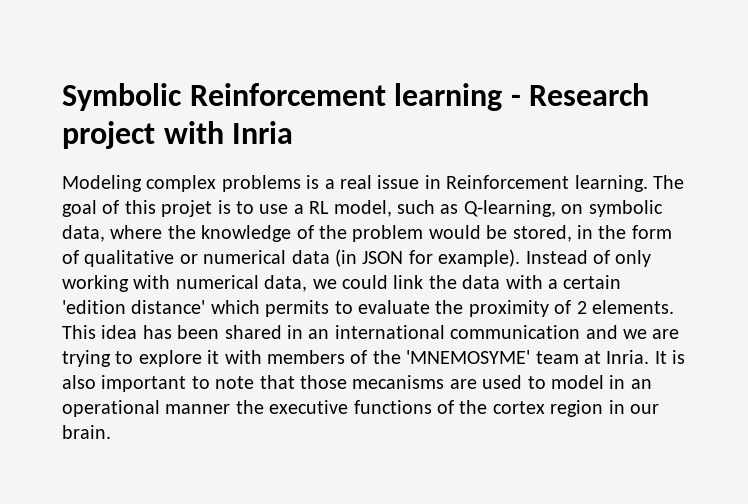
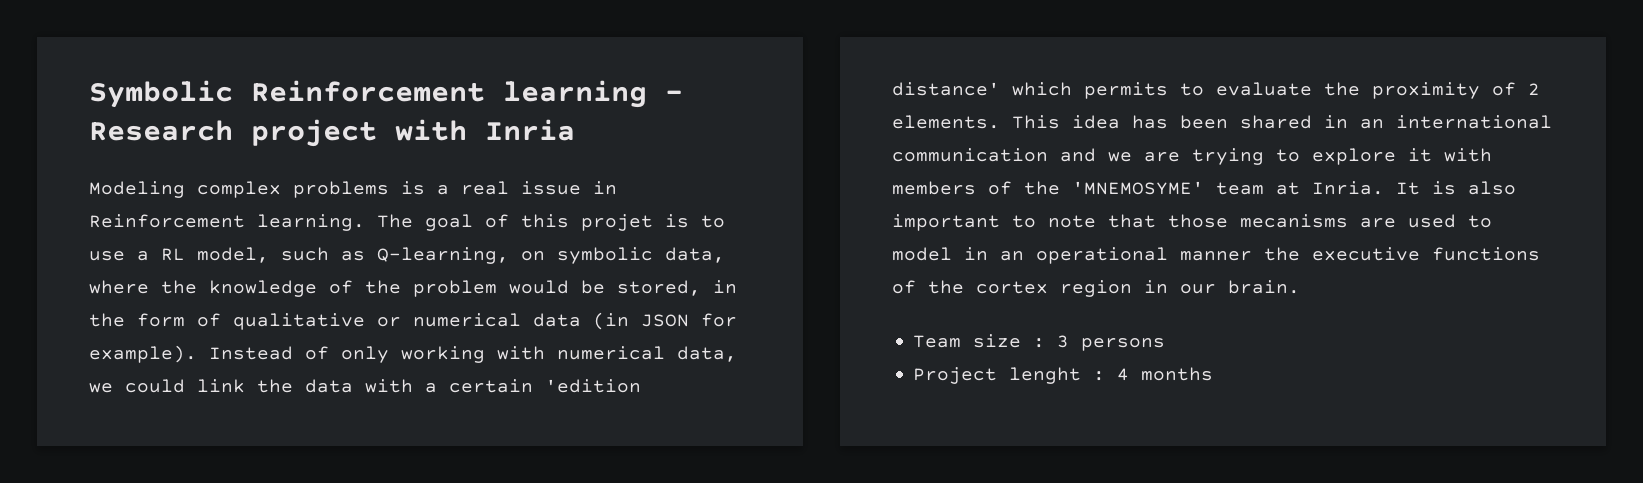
+ Team size : 3 persons
+ Project lenght : 4 months

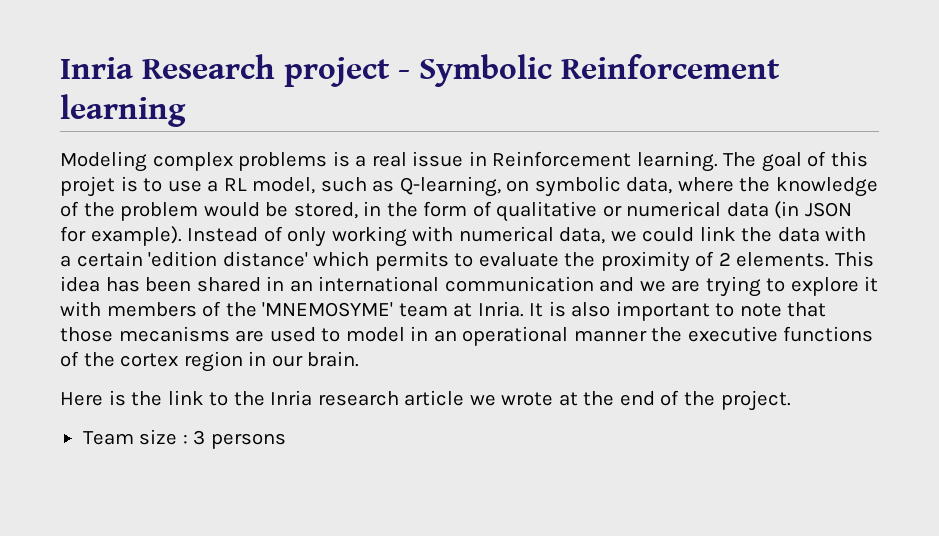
- Symbolic Reinforcement learning - Research project with Inria
+ Inria Research project - Symbolic Reinforcement learning
+ Here is the link to the Inria research article we wrote at the end of the project.
- Project lenght : 4 months

